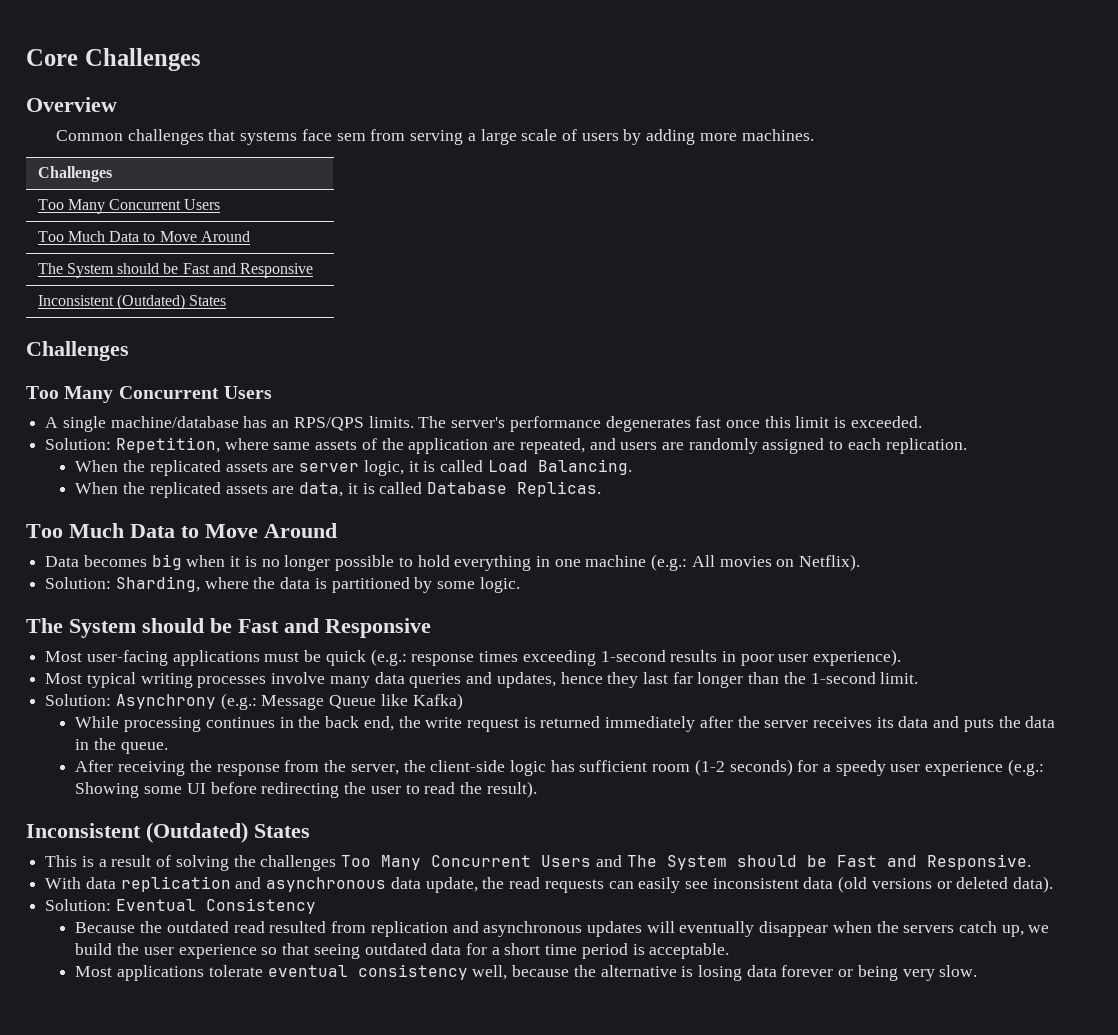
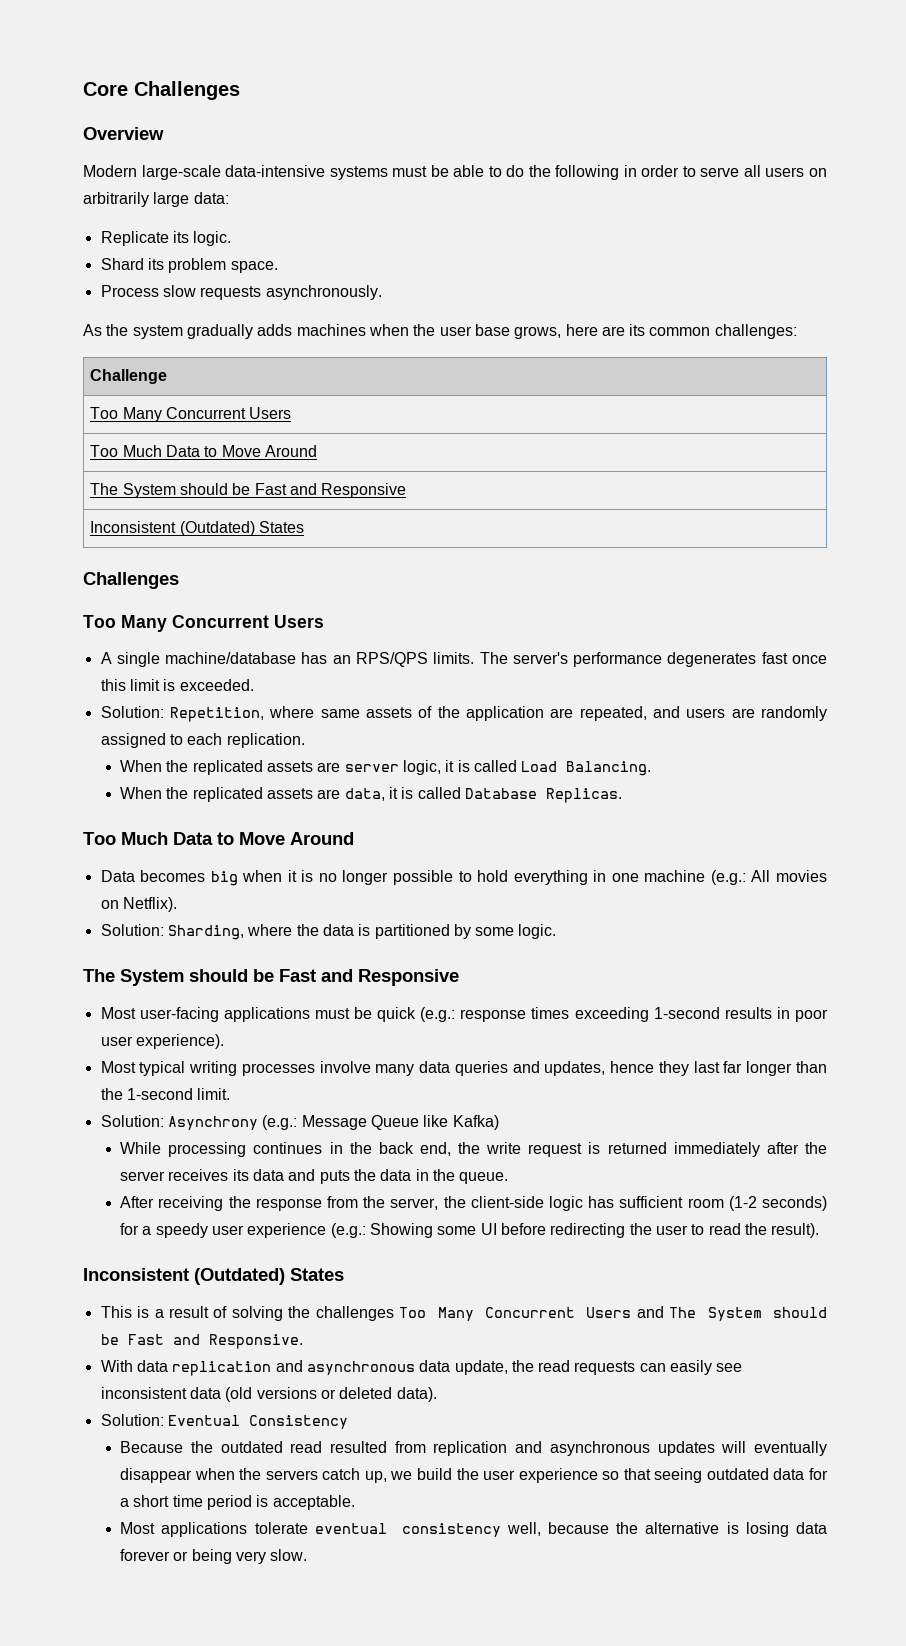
- Common challenges that systems face sem from serving a large scale of users by adding more machines.
- Challenges
+ Modern large-scale data-intensive systems must be able to do the following in order to serve all users on arbitrarily large data:
+ Replicate its logic.
+ Shard its problem space.
+ Process slow requests asynchronously.
+ As the system gradually adds machines when the user base grows, here are its common challenges:
+ Challenge

